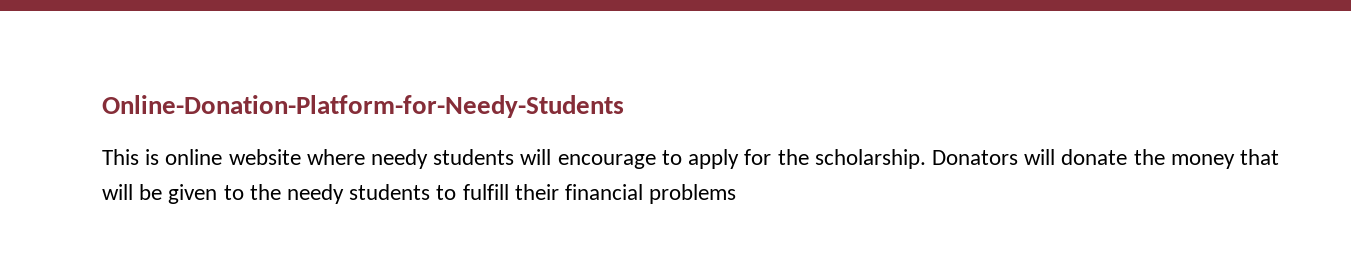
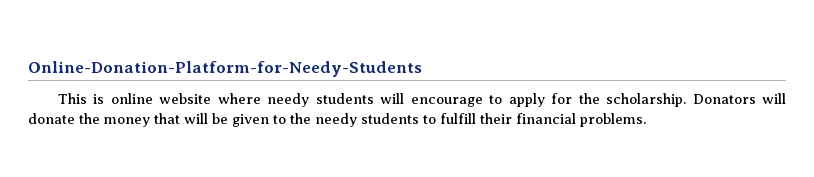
- Donators will donate the money that will be given to the needy students to fulfill their financial problems
+ Donators will donate the money that will be given to the needy students to fulfill their financial problems.

